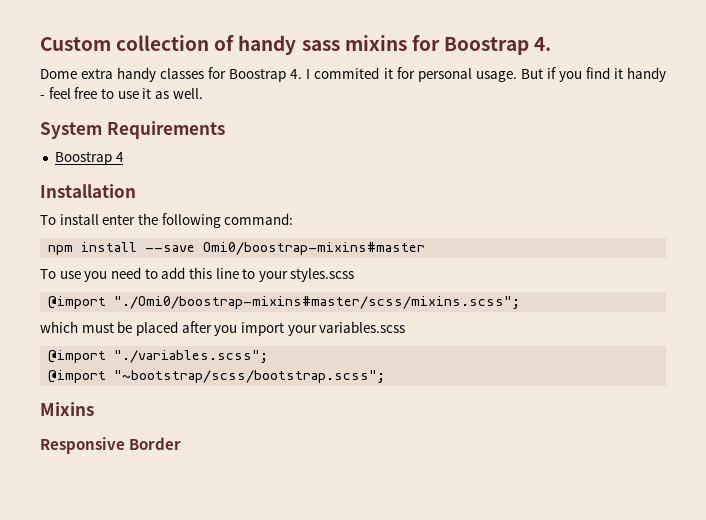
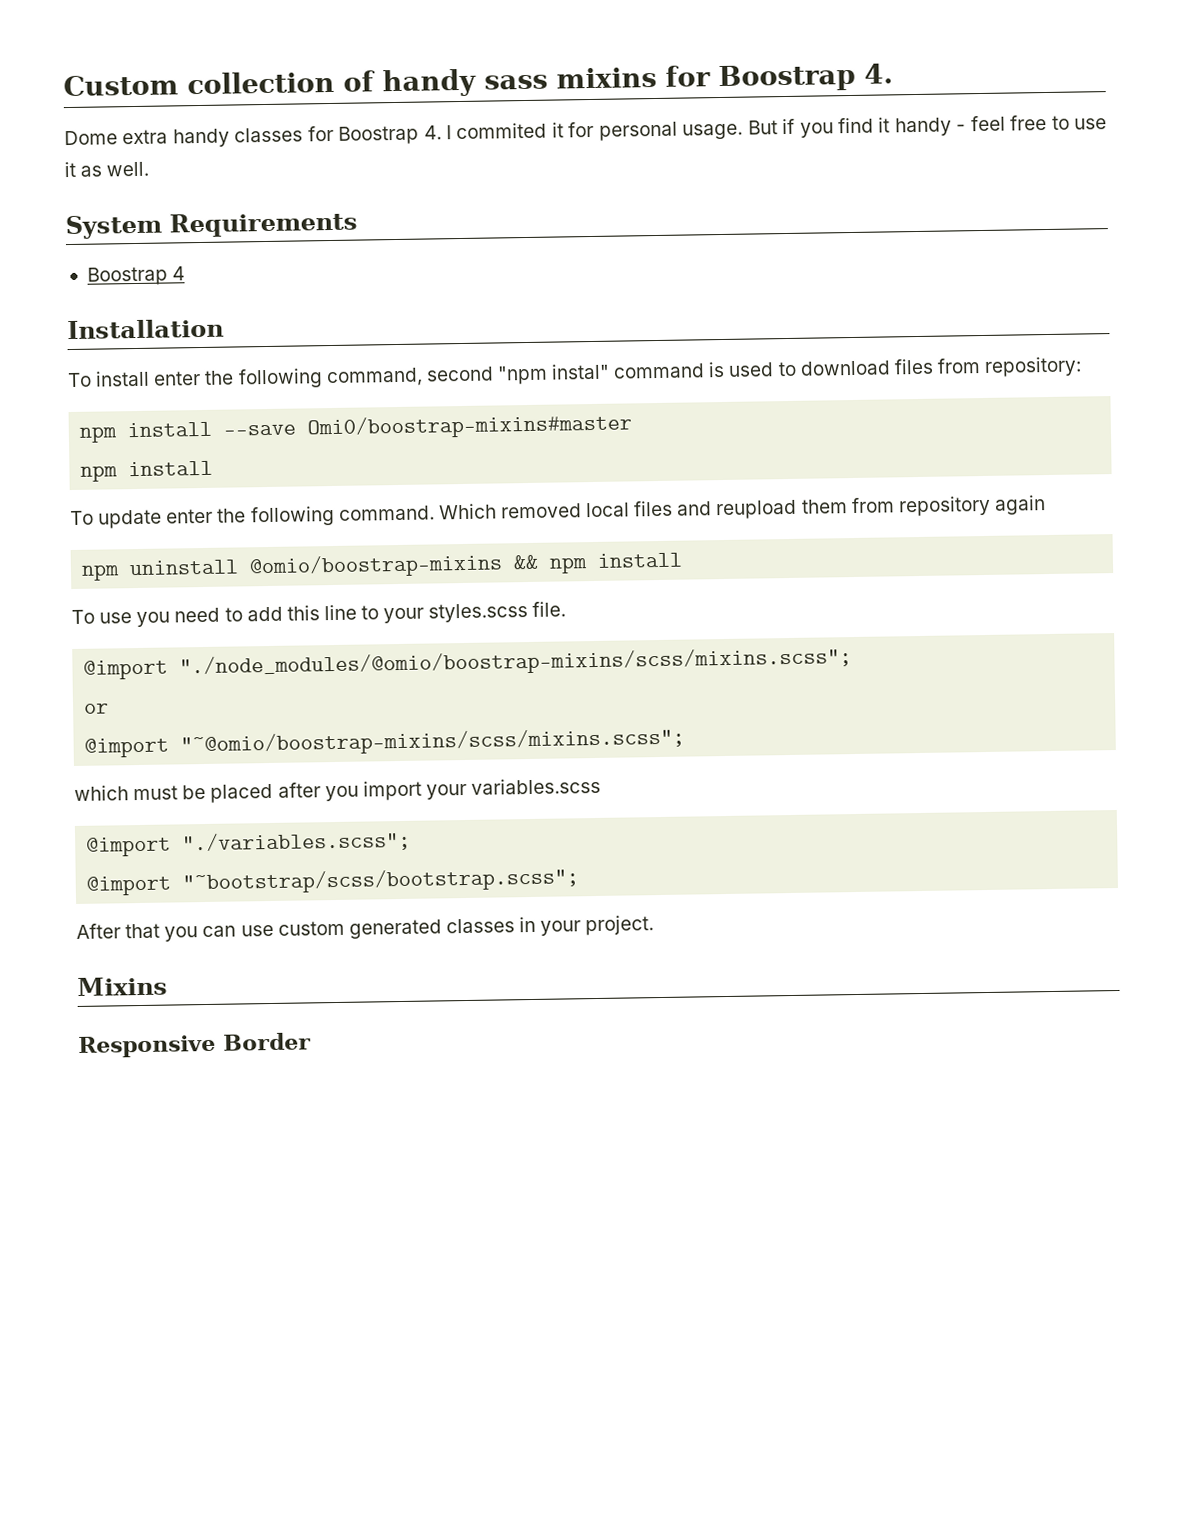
- To install enter the following command:
+ To install enter the following command, second "npm instal" command is used to download files from repository:
  npm install --save Omi0/boostrap-mixins#master
+ npm install
+ To update enter the following command. Which removed local files and reupload them from repository again
+ npm uninstall @omio/boostrap-mixins && npm install
- To use you need to add this line to your styles.scss
- @import "./Omi0/boostrap-mixins#master/scss/mixins.scss";
+ To use you need to add this line to your styles.scss file.
+ @import "./node_modules/@omio/boostrap-mixins/scss/mixins.scss";
+ or
+ @import "~@omio/boostrap-mixins/scss/mixins.scss";
+ After that you can use custom generated classes in your project.

